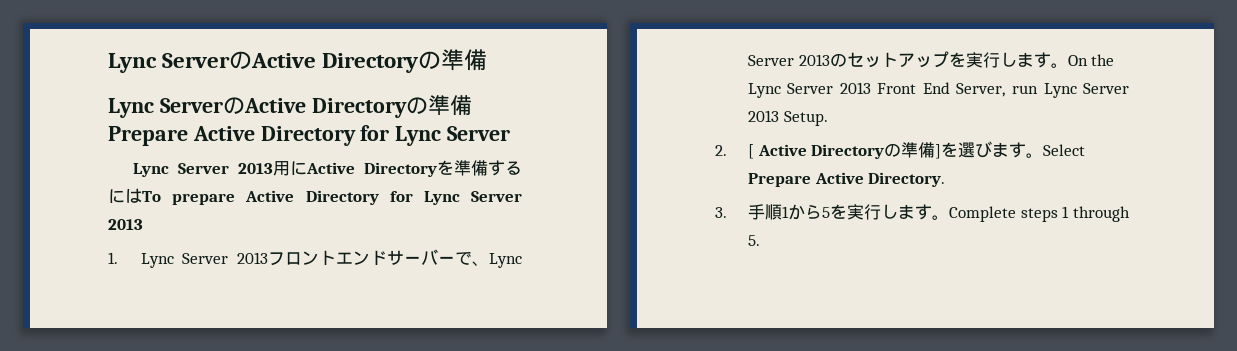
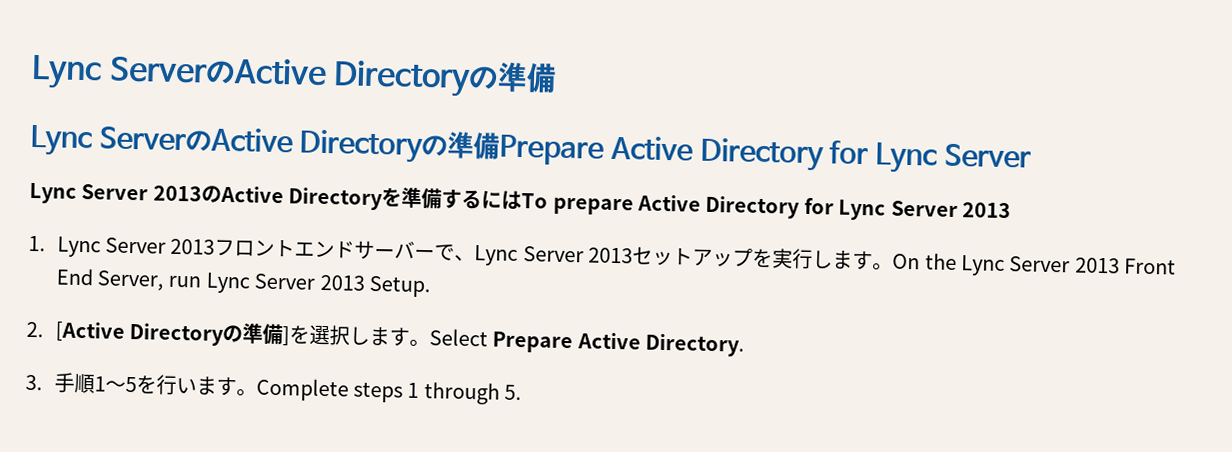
- Lync Server 2013用にActive Directoryを準備するにはTo prepare Active Directory for Lync Server 2013
+ Lync Server 2013のActive Directoryを準備するにはTo prepare Active Directory for Lync Server 2013
- 1. Lync Server 2013フロントエンドサーバーで、Lync Server 2013のセットアップを実行します。
+ 1. Lync Server 2013フロントエンドサーバーで、Lync Server 2013セットアップを実行します。
- 2. [ Active Directoryの準備]を選びます。
+ 2. [Active Directoryの準備]を選択します。
- 3.手順1から5を実行します。
+ 3.手順1～5を行います。

